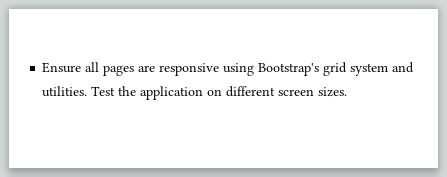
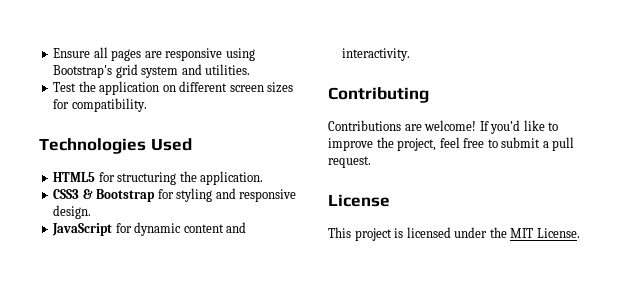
- Ensure all pages are responsive using Bootstrap's grid system and utilities. Test the application on different screen sizes.
+ Ensure all pages are responsive using Bootstrap's grid system and utilities.
+ Test the application on different screen sizes for compatibility.
+ Technologies Used
+ HTML5 for structuring the application.
+ CSS3 & Bootstrap for styling and responsive design.
+ JavaScript for dynamic content and interactivity.
+ Contributing
+ Contributions are welcome! If you’d like to improve the project, feel free to submit a pull request.
+ License
+ This project is licensed under the MIT License.

